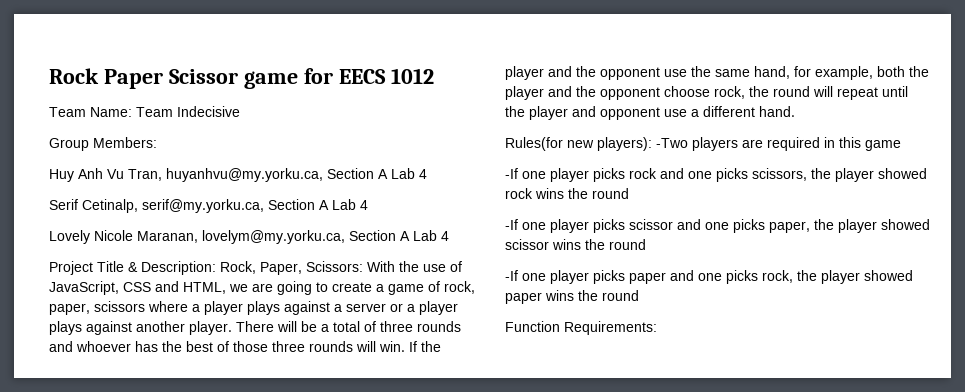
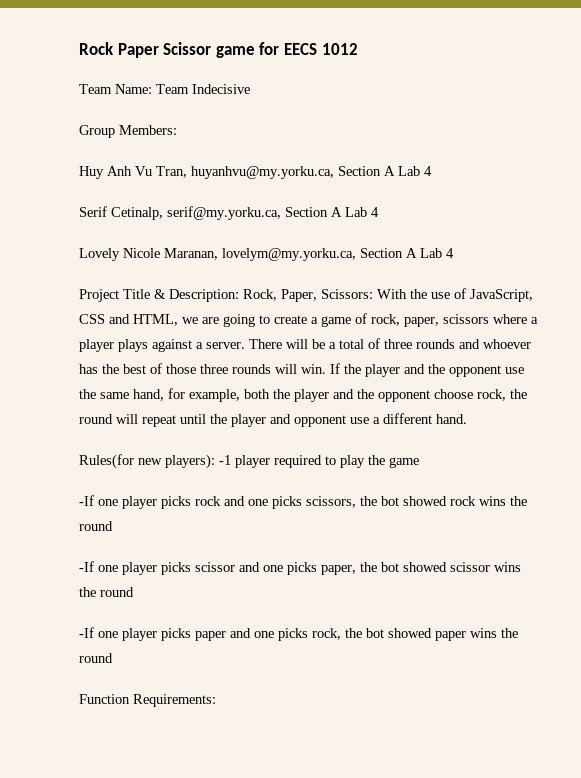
- Project Title & Description: Rock, Paper, Scissors: With the use of JavaScript, CSS and HTML, we are going to create a game of rock, paper, scissors where a player plays against a server or a player plays against another player.
+ Project Title & Description: Rock, Paper, Scissors: With the use of JavaScript, CSS and HTML, we are going to create a game of rock, paper, scissors where a player plays against a server.
- Rules(for new players): -Two players are required in this game
+ Rules(for new players): -1 player required to play the game
- -If one player picks rock and one picks scissors, the player showed rock wins the round
+ -If one player picks rock and one picks scissors, the bot showed rock wins the round
- -If one player picks scissor and one picks paper, the player showed scissor wins the round
+ -If one player picks scissor and one picks paper, the bot showed scissor wins the round
- -If one player picks paper and one picks rock, the player showed paper wins the round
+ -If one player picks paper and one picks rock, the bot showed paper wins the round

